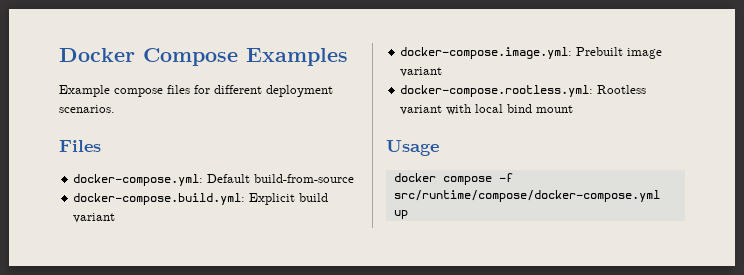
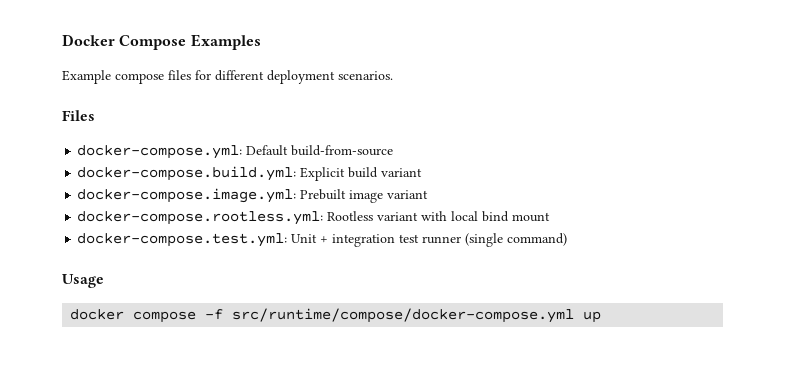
+ docker-compose.test.yml: Unit + integration test runner (single command)

